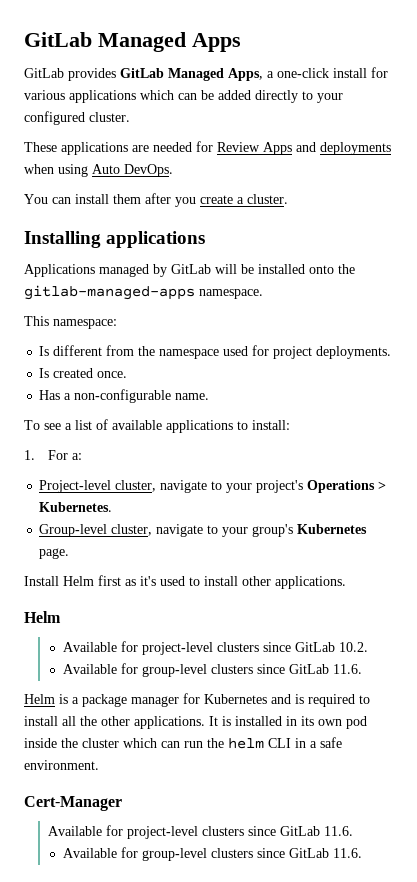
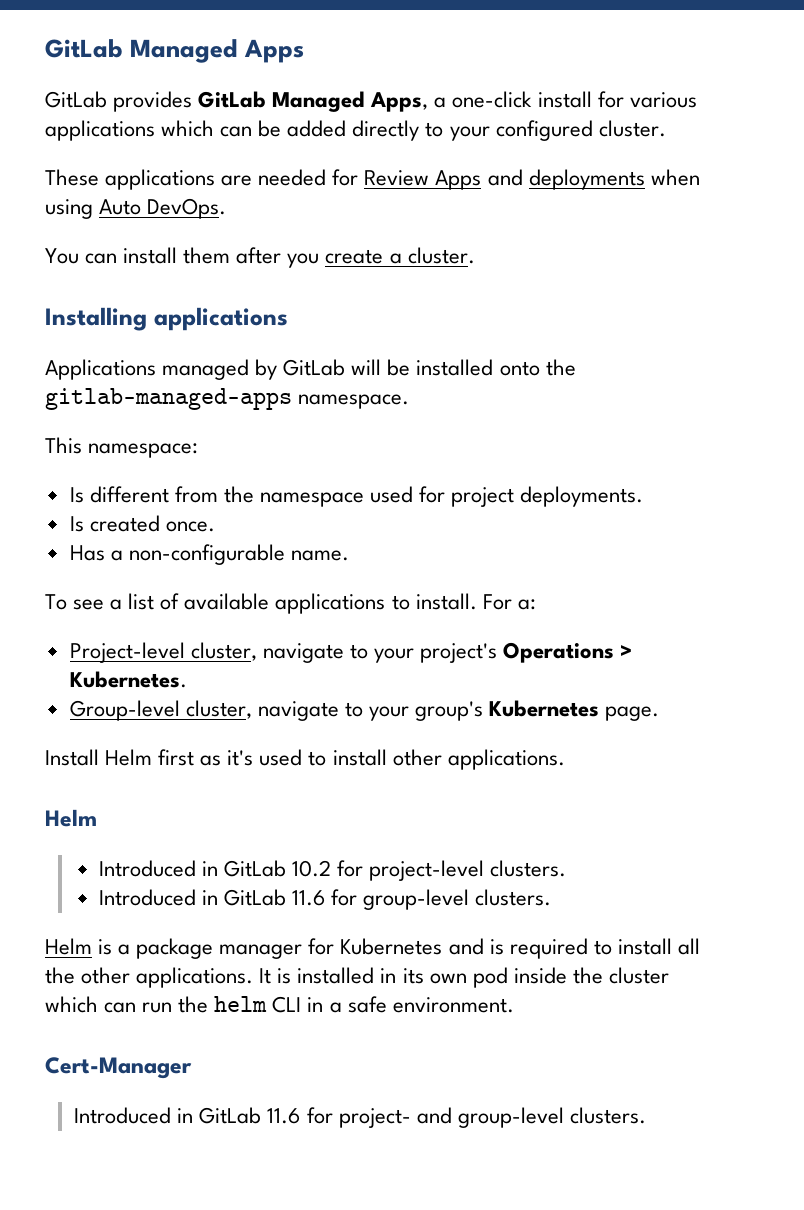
- To see a list of available applications to install:
- 1. For a:
+ To see a list of available applications to install. For a:
- Available for project-level clusters since GitLab 10.2.
- Available for group-level clusters since GitLab 11.6.
+ Introduced in GitLab 10.2 for project-level clusters.
+ Introduced in GitLab 11.6 for group-level clusters.
- Available for project-level clusters since GitLab 11.6.
- Available for group-level clusters since GitLab 11.6.
+ Introduced in GitLab 11.6 for project- and group-level clusters.

